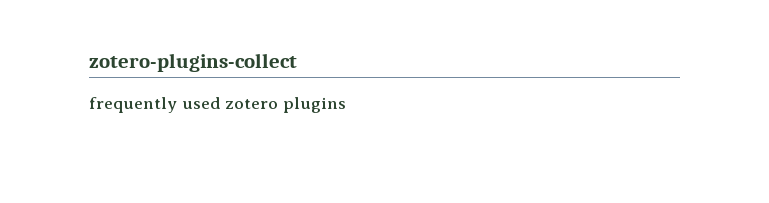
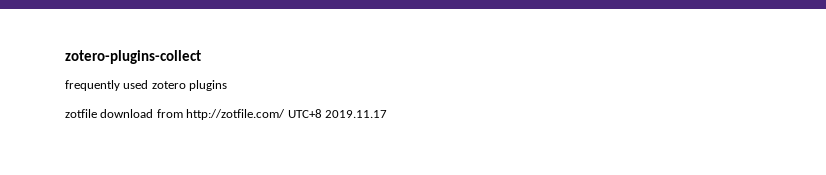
+ zotfile download from http://zotfile.com/ UTC+8 2019.11.17

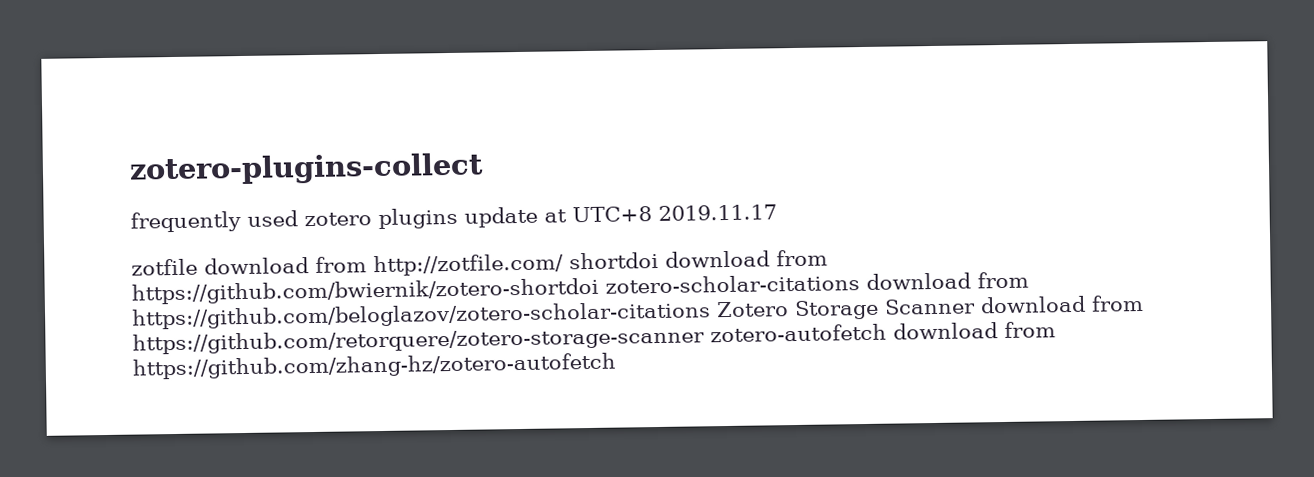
- frequently used zotero plugins
+ frequently used zotero plugins update at UTC+8 2019.11.17
- zotfile download from http://zotfile.com/ UTC+8 2019.11.17
+ zotfile download from http://zotfile.com/ shortdoi download from https://github.com/bwiernik/zotero-shortdoi zotero-scholar-citations download from https://github.com/beloglazov/zotero-scholar-citations Zotero Storage Scanner download from https://github.com/retorquere/zotero-storage-scanner zotero-autofetch download from https://github.com/zhang-hz/zotero-autofetch

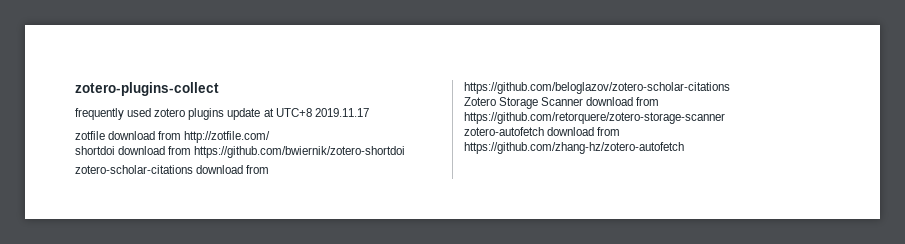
- zotfile download from http://zotfile.com/ shortdoi download from https://github.com/bwiernik/zotero-shortdoi zotero-scholar-citations download from https://github.com/beloglazov/zotero-scholar-citations Zotero Storage Scanner download from https://github.com/retorquere/zotero-storage-scanner zotero-autofetch download from https://github.com/zhang-hz/zotero-autofetch
+ zotfile download from http://zotfile.com/
+ shortdoi download from https://github.com/bwiernik/zotero-shortdoi
+ zotero-scholar-citations download from https://github.com/beloglazov/zotero-scholar-citations
+ Zotero Storage Scanner download from https://github.com/retorquere/zotero-storage-scanner
+ zotero-autofetch download from https://github.com/zhang-hz/zotero-autofetch

